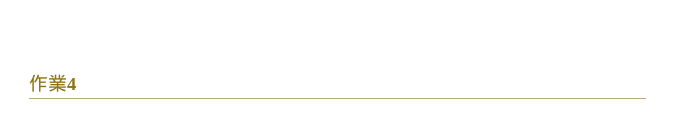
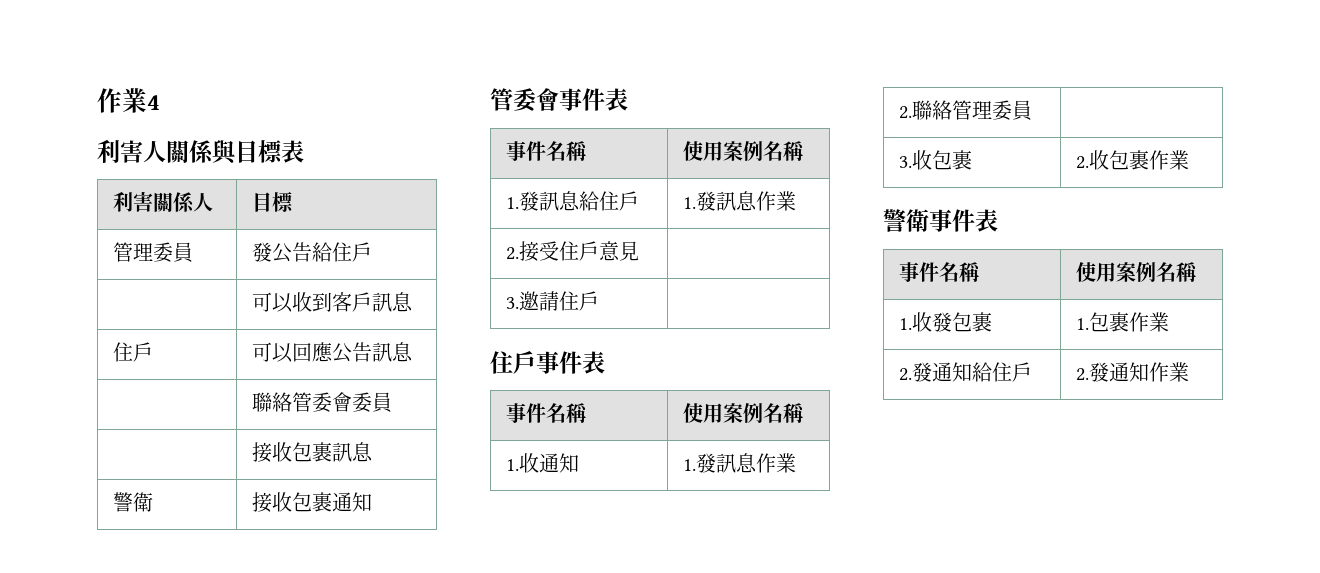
+ 利害人關係與目標表
+ 利害關係人 | 目標
+ 管理委員 | 發公告給住戶
+ | 可以收到客戶訊息
+ 住戶 | 可以回應公告訊息
+ | 聯絡管委會委員
+ | 接收包裹訊息
+ 警衛 | 接收包裹通知
+ 管委會事件表
+ 事件名稱 | 使用案例名稱
+ 1.發訊息給住戶 | 1.發訊息作業
+ 2.接受住戶意見 |
+ 3.邀請住戶 |
+ 住戶事件表
+ 事件名稱 | 使用案例名稱
+ 1.收通知 | 1.發訊息作業
+ 2.聯絡管理委員 |
+ 3.收包裹 | 2.收包裹作業
+ 警衛事件表
+ 事件名稱 | 使用案例名稱
+ 1.收發包裹 | 1.包裹作業
+ 2.發通知給住戶 | 2.發通知作業

